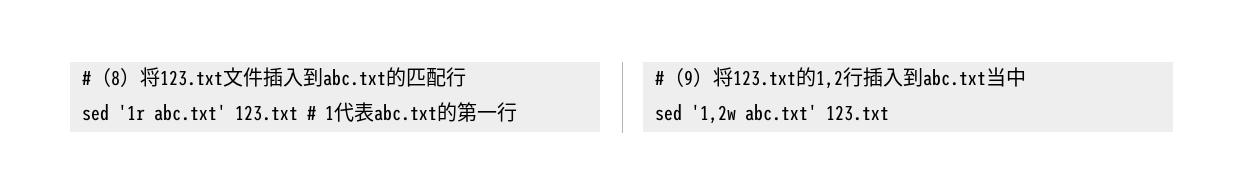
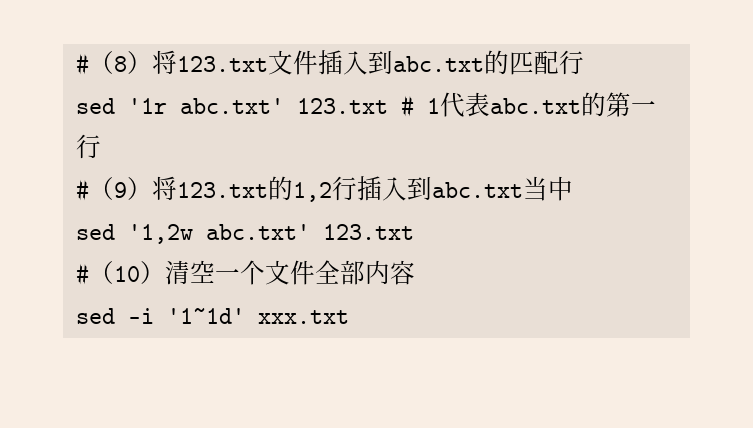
+ #（10）清空一个文件全部内容
+ sed -i '1~1d' xxx.txt

